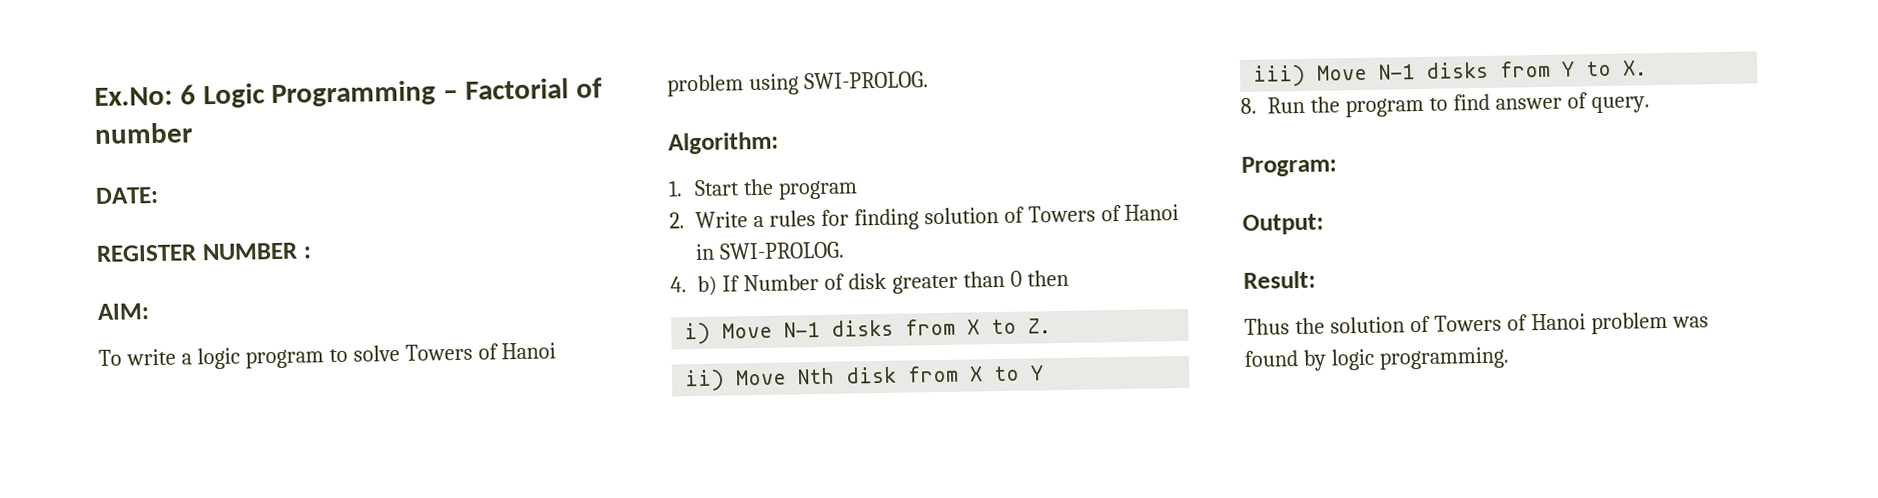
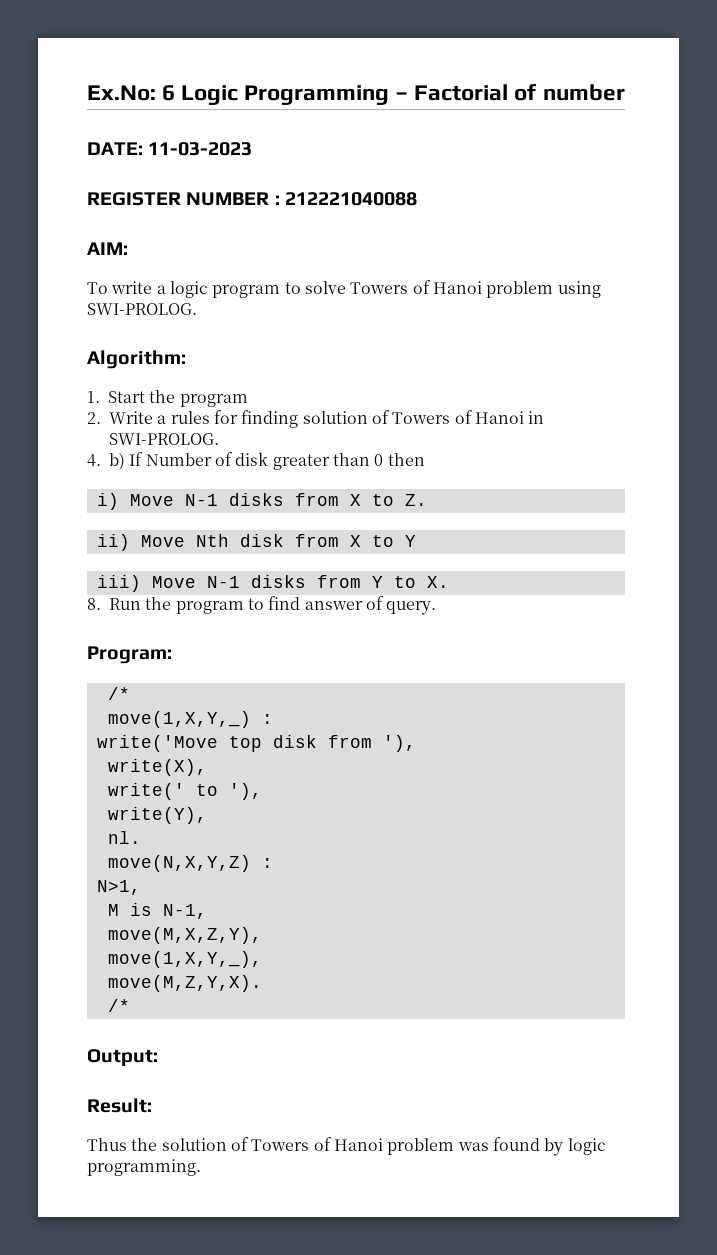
- DATE:
+ DATE: 11-03-2023
- REGISTER NUMBER :
+ REGISTER NUMBER : 212221040088
  Program:
+ /*
+ move(1,X,Y,_) :
+ write('Move top disk from '),
+ write(X),
+ write(' to '),
+ write(Y),
+ nl.
+ move(N,X,Y,Z) :
+ N>1,
+ M is N-1,
+ move(M,X,Z,Y),
+ move(1,X,Y,_),
+ move(M,Z,Y,X).
+ /*

